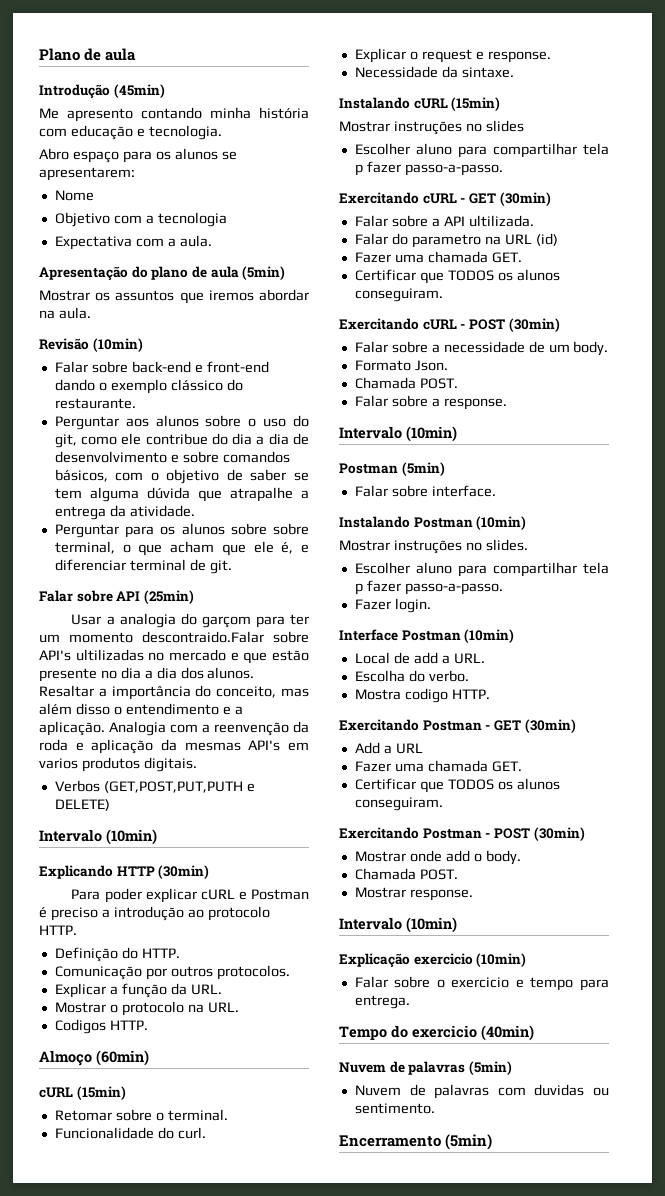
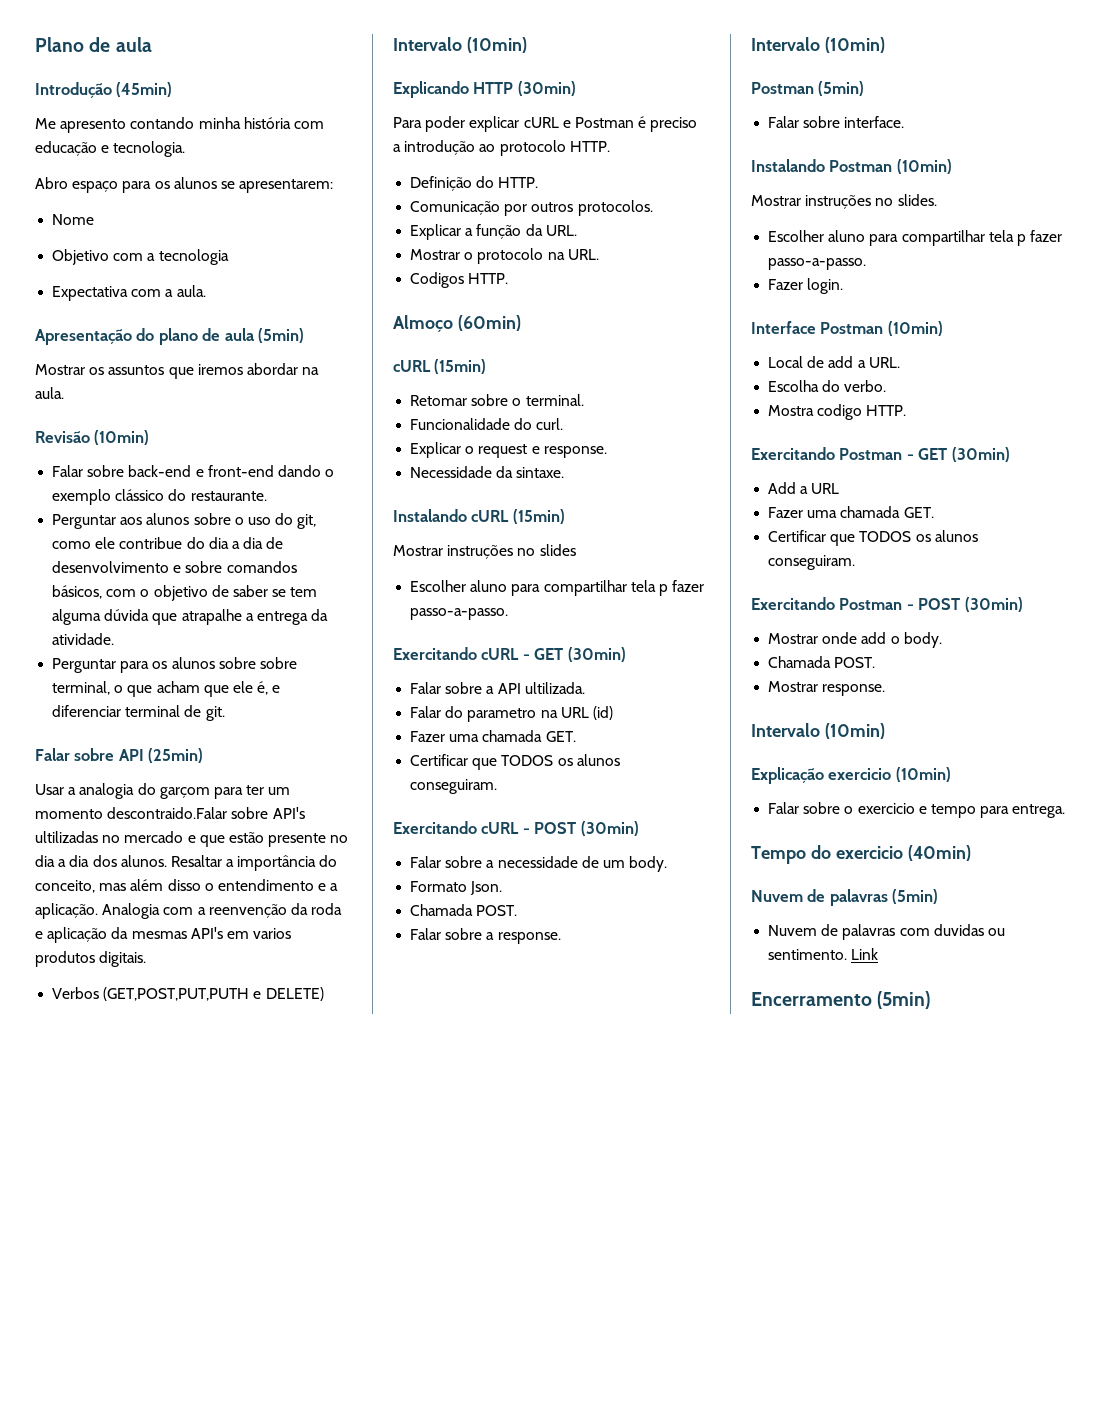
+ Link

